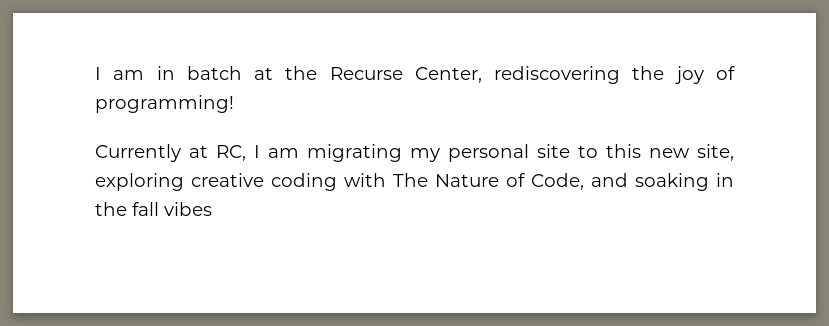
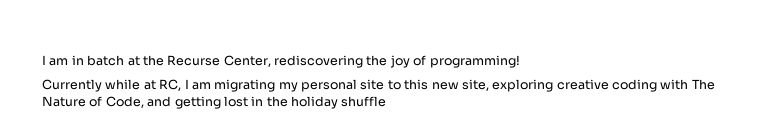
- Currently at RC, I am migrating my personal site to this new site, exploring creative coding with The Nature of Code, and soaking in the fall vibes
+ Currently while at RC, I am migrating my personal site to this new site, exploring creative coding with The Nature of Code, and getting lost in the holiday shuffle

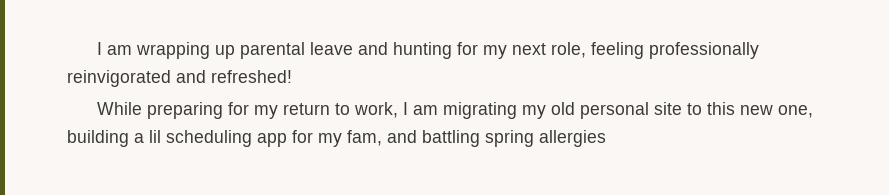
- I am in batch at the Recurse Center, rediscovering the joy of programming!
- Currently while at RC, I am migrating my personal site to this new site, exploring creative coding with The Nature of Code, and getting lost in the holiday shuffle
+ I am wrapping up parental leave and hunting for my next role, feeling professionally reinvigorated and refreshed!
+ While preparing for my return to work, I am migrating my old personal site to this new one, building a lil scheduling app for my fam, and battling spring allergies

